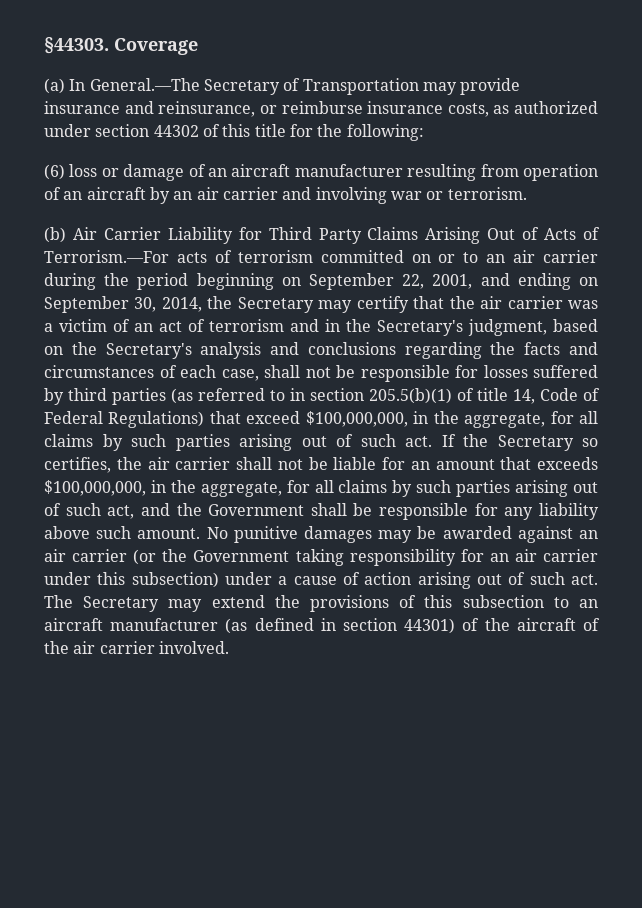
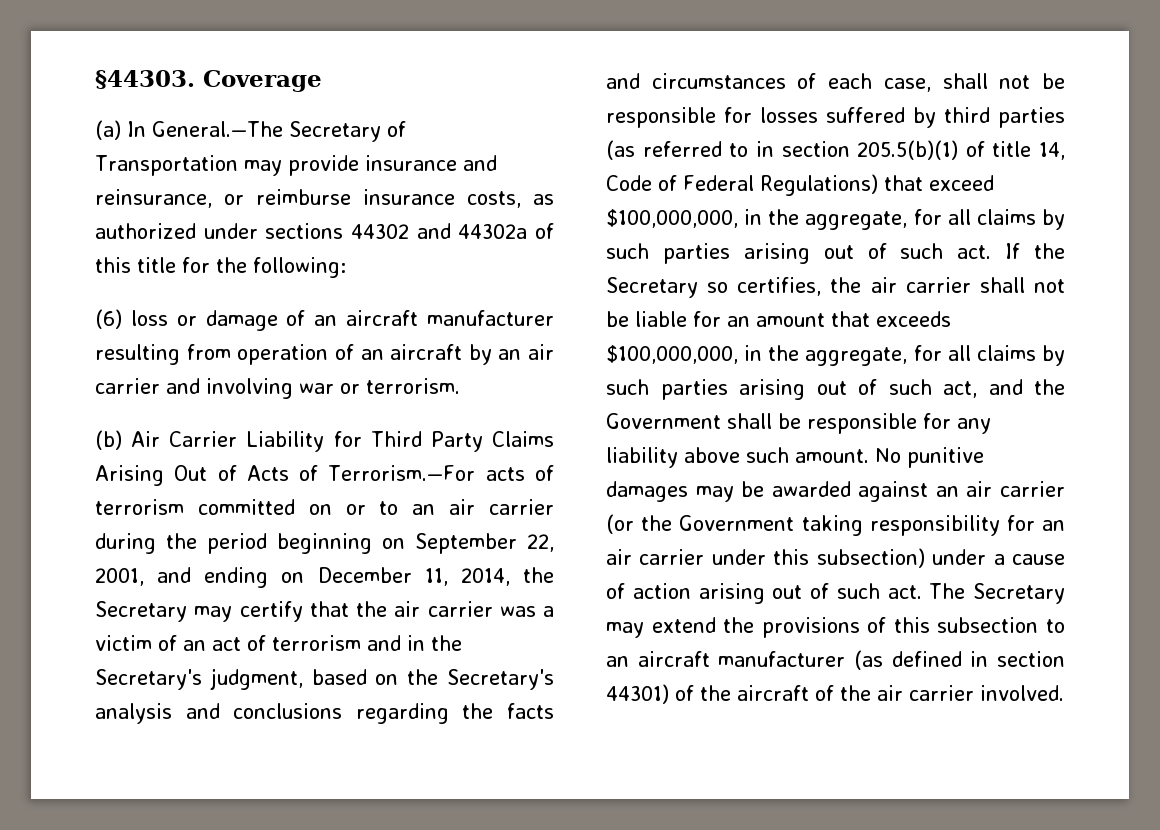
- (a) In General.—The Secretary of Transportation may provide insurance and reinsurance, or reimburse insurance costs, as authorized under section 44302 of this title for the following:
+ (a) In General.—The Secretary of Transportation may provide insurance and reinsurance, or reimburse insurance costs, as authorized under sections 44302 and 44302a of this title for the following:
- (b) Air Carrier Liability for Third Party Claims Arising Out of Acts of Terrorism.—For acts of terrorism committed on or to an air carrier during the period beginning on September 22, 2001, and ending on September 30, 2014, the Secretary may certify that the air carrier was a victim of an act of terrorism and in the Secretary's judgment, based on the Secretary's analysis and conclusions regarding the facts and circumstances of each case, shall not be responsible for losses suffered by third parties (as referred to in section 205.5(b)(1) of title 14, Code of Federal Regulations) that exceed $100,000,000, in the aggregate, for all claims by such parties arising out of such act.
+ (b) Air Carrier Liability for Third Party Claims Arising Out of Acts of Terrorism.—For acts of terrorism committed on or to an air carrier during the period beginning on September 22, 2001, and ending on December 11, 2014, the Secretary may certify that the air carrier was a victim of an act of terrorism and in the Secretary's judgment, based on the Secretary's analysis and conclusions regarding the facts and circumstances of each case, shall not be responsible for losses suffered by third parties (as referred to in section 205.5(b)(1) of title 14, Code of Federal Regulations) that exceed $100,000,000, in the aggregate, for all claims by such parties arising out of such act.

